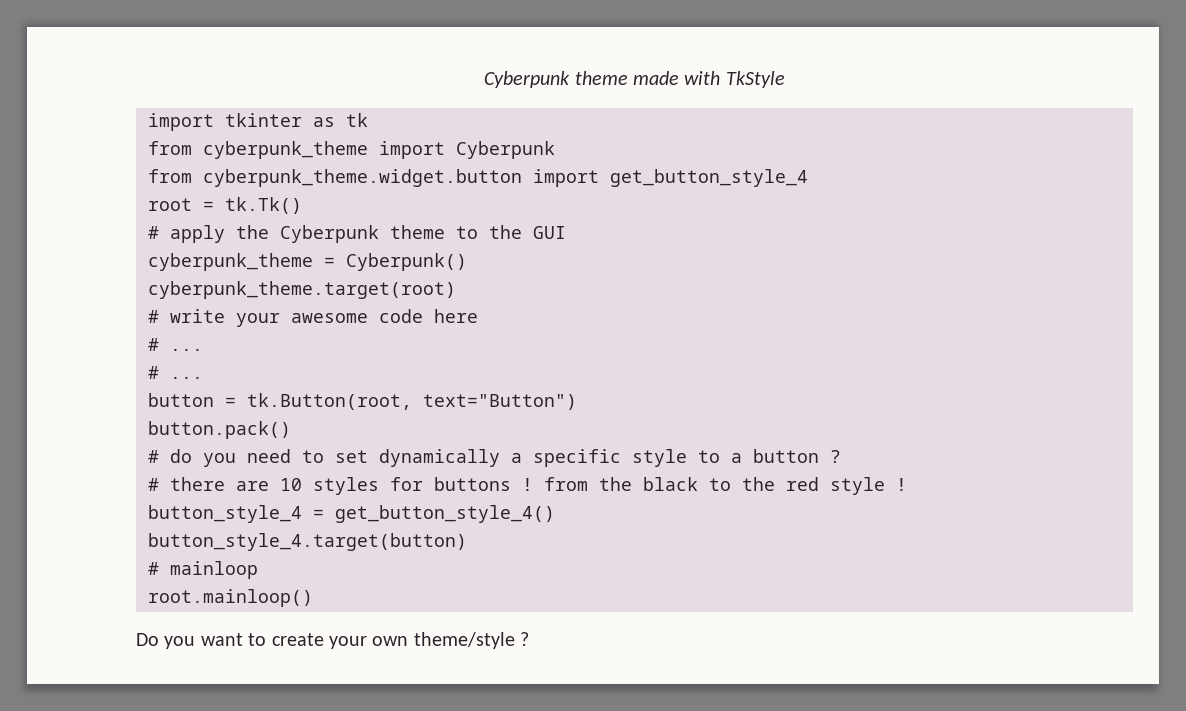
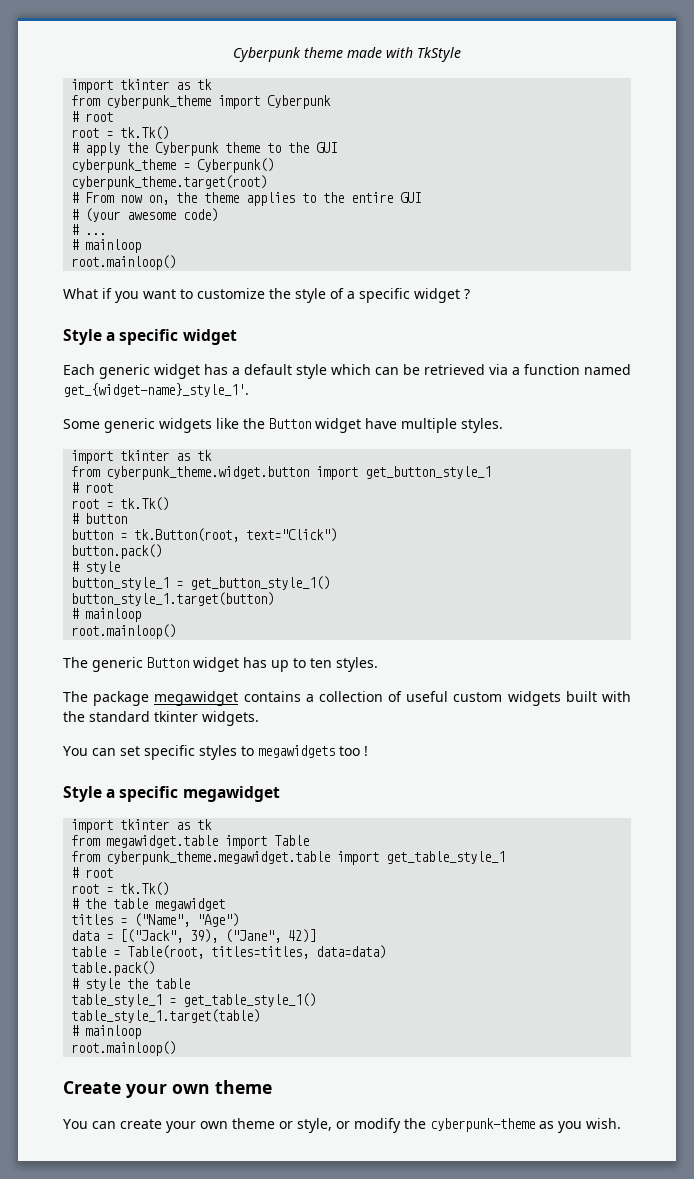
  from cyberpunk_theme import Cyberpunk
- from cyberpunk_theme.widget.button import get_button_style_4
+ # root
- # write your awesome code here
+ # From now on, the theme applies to the entire GUI
+ # (your awesome code)
  # ...
- # ...
- button = tk.Button(root, text="Button")
- button.pack()
- # do you need to set dynamically a specific style to a button ?
- # there are 10 styles for buttons ! from the black to the red style !
- button_style_4 = get_button_style_4()
- button_style_4.target(button)
  # mainloop
  root.mainloop()
- Do you want to create your own theme/style ?
+ What if you want to customize the style of a specific widget ?
+ Style a specific widget
+ Each generic widget has a default style which can be retrieved via a function named get_{widget-name}_style_1'.
+ Some generic widgets like the Button widget have multiple styles.
+ import tkinter as tk
+ from cyberpunk_theme.widget.button import get_button_style_1
+ # root
+ root = tk.Tk()
+ # button
+ button = tk.Button(root, text="Click")
+ button.pack()
+ # style
+ button_style_1 = get_button_style_1()
+ button_style_1.target(button)
+ # mainloop
+ root.mainloop()
+ The generic Button widget has up to ten styles.
+ The package megawidget contains a collection of useful custom widgets built with the standard tkinter widgets.
+ You can set specific styles to megawidgets too !
+ Style a specific megawidget
+ import tkinter as tk
+ from megawidget.table import Table
+ from cyberpunk_theme.megawidget.table import get_table_style_1
+ # root
+ root = tk.Tk()
+ # the table megawidget
+ titles = ("Name", "Age")
+ data = [("Jack", 39), ("Jane", 42)]
+ table = Table(root, titles=titles, data=data)
+ table.pack()
+ # style the table
+ table_style_1 = get_table_style_1()
+ table_style_1.target(table)
+ # mainloop
+ root.mainloop()
+ Create your own theme
+ You can create your own theme or style, or modify the cyberpunk-theme as you wish.

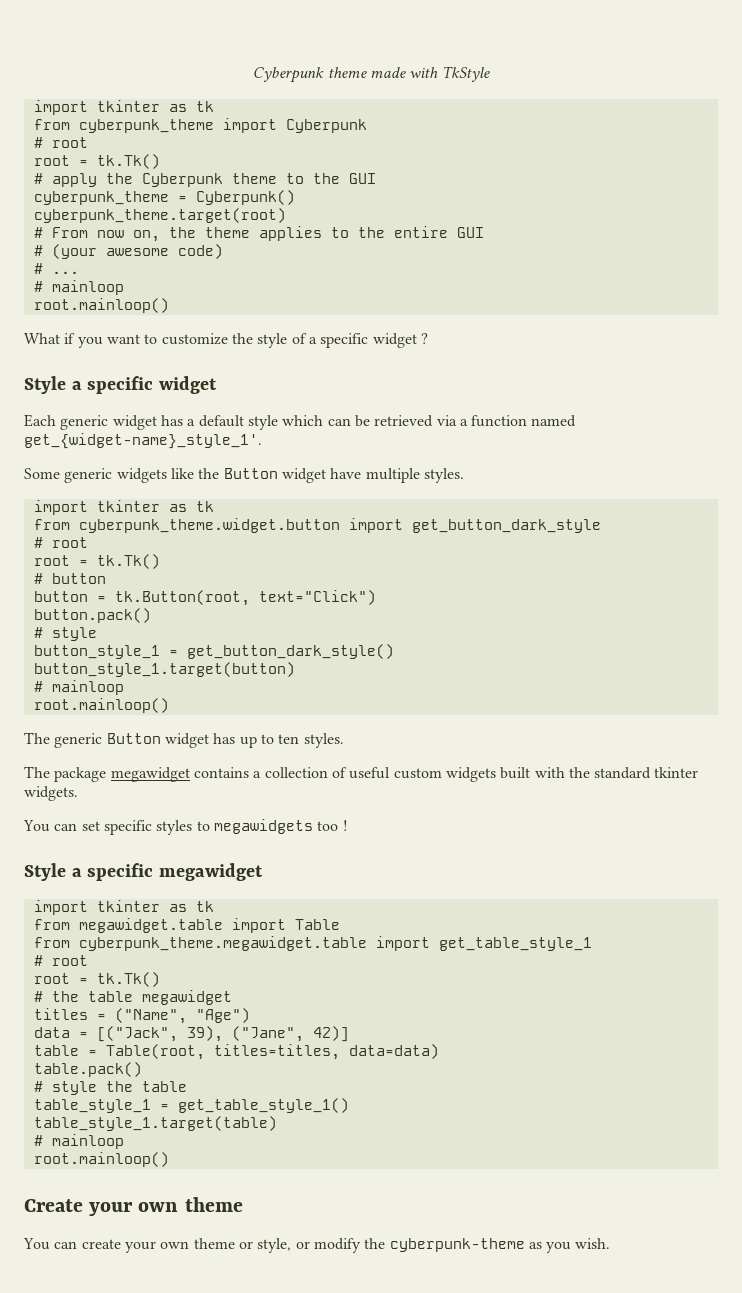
- from cyberpunk_theme.widget.button import get_button_style_1
+ from cyberpunk_theme.widget.button import get_button_dark_style
- button_style_1 = get_button_style_1()
+ button_style_1 = get_button_dark_style()

